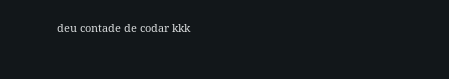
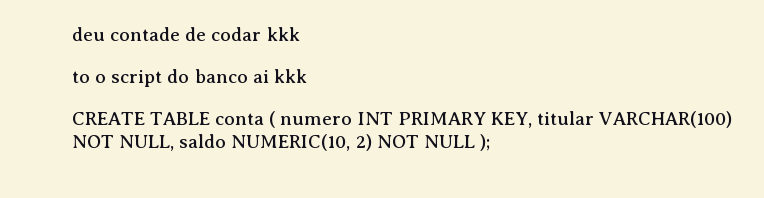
+ to o script do banco ai kkk
+ CREATE TABLE conta ( numero INT PRIMARY KEY, titular VARCHAR(100) NOT NULL, saldo NUMERIC(10, 2) NOT NULL );

